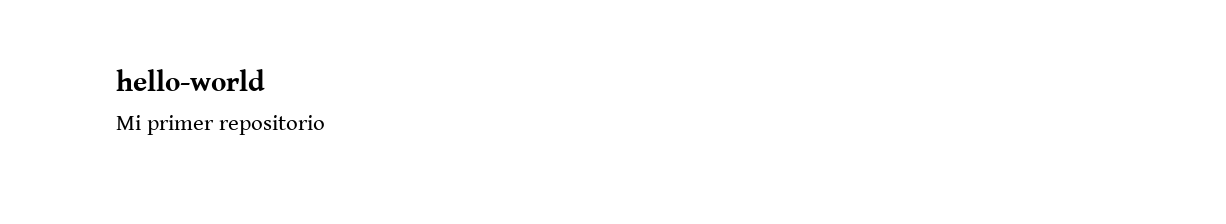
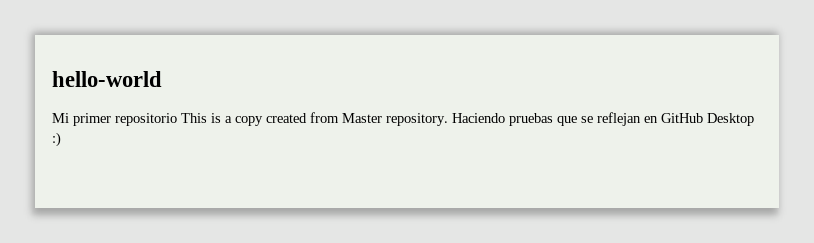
- Mi primer repositorio
+ Mi primer repositorio This is a copy created from Master repository. Haciendo pruebas que se reflejan en GitHub Desktop :)

